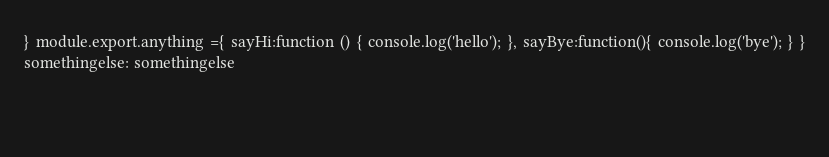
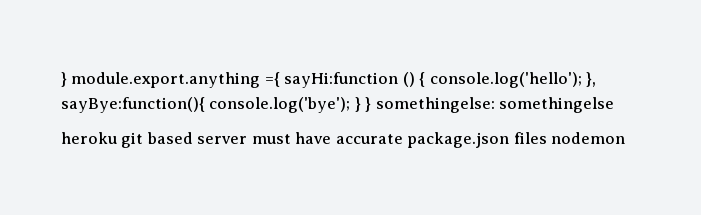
+ heroku git based server must have accurate package.json files nodemon

